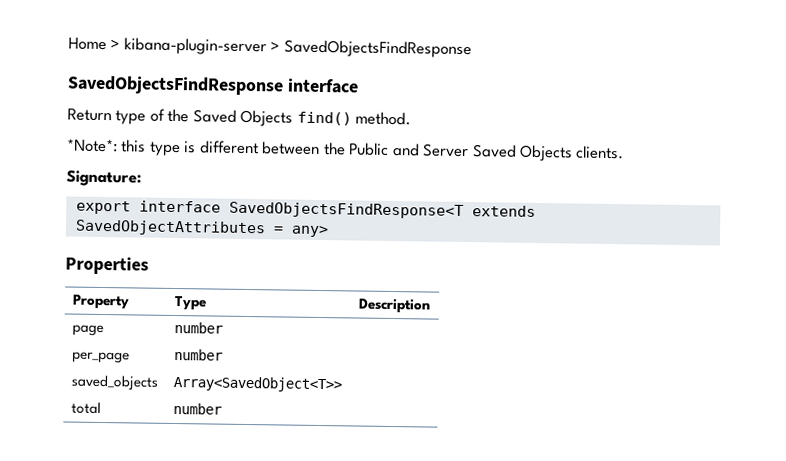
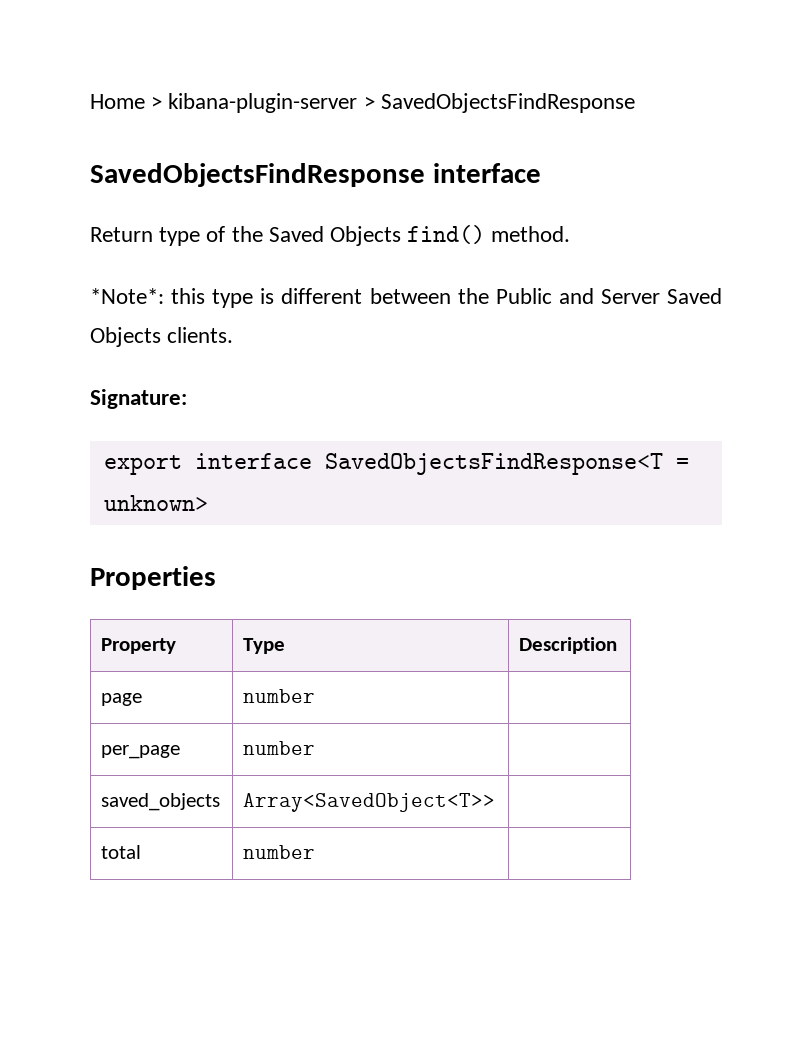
- export interface SavedObjectsFindResponse<T extends SavedObjectAttributes = any>
+ export interface SavedObjectsFindResponse<T = unknown>

